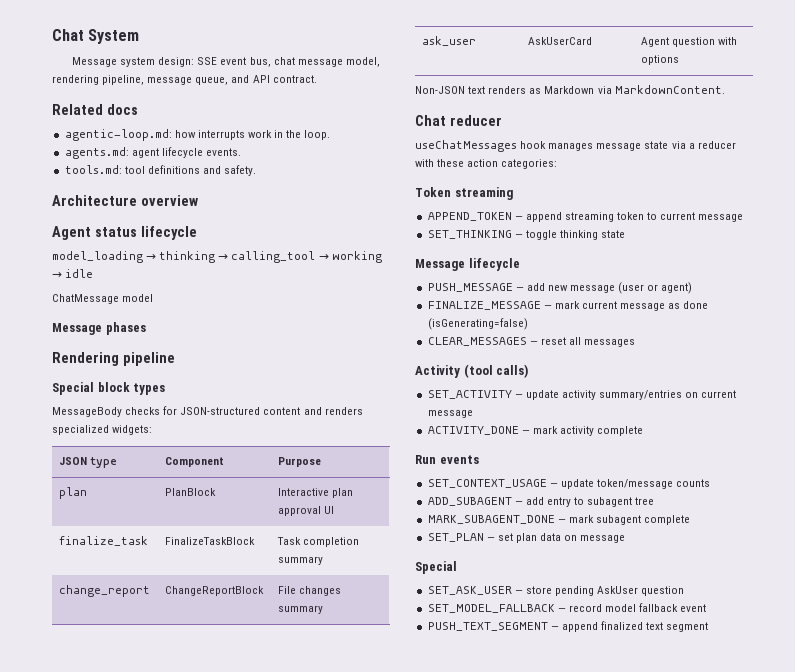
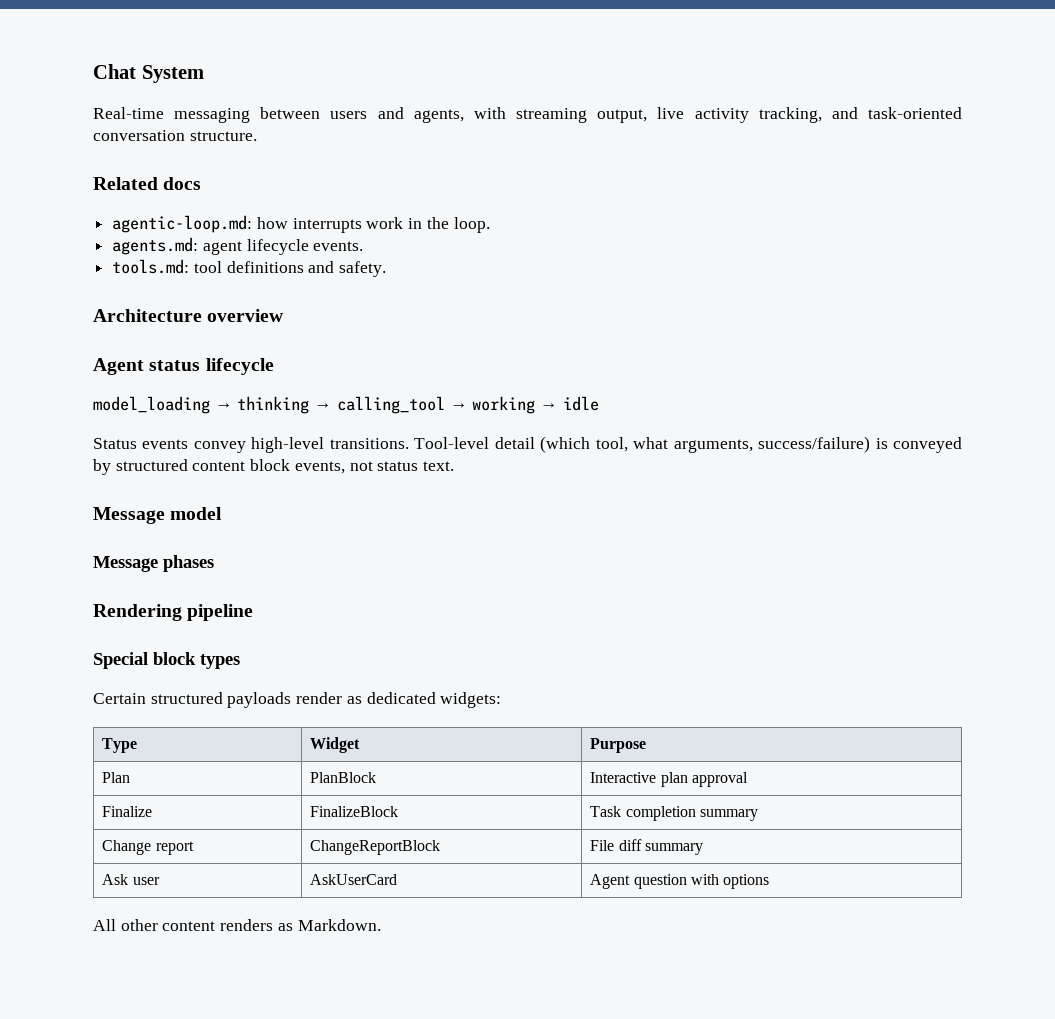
- Message system design: SSE event bus, chat message model, rendering pipeline, message queue, and API contract.
+ Real-time messaging between users and agents, with streaming output, live activity tracking, and task-oriented conversation structure.
- ChatMessage model
+ Status events convey high-level transitions. Tool-level detail (which tool, what arguments, success/failure) is conveyed by structured content block events, not status text.
+ Message model
- MessageBody checks for JSON-structured content and renders specialized widgets:
- JSON type | Component | Purpose
+ Certain structured payloads render as dedicated widgets:
+ Type | Widget | Purpose
- plan | PlanBlock | Interactive plan approval UI
- finalize_task | FinalizeTaskBlock | Task completion summary
+ Plan | PlanBlock | Interactive plan approval
+ Finalize | FinalizeBlock | Task completion summary
- change_report | ChangeReportBlock | File changes summary
- ask_user | AskUserCard | Agent question with options
+ Change report | ChangeReportBlock | File diff summary
+ Ask user | AskUserCard | Agent question with options
- Non-JSON text renders as Markdown via MarkdownContent.
- Chat reducer
- useChatMessages hook manages message state via a reducer with these action categories:
- Token streaming
- APPEND_TOKEN — append streaming token to current message
- SET_THINKING — toggle thinking state
- Message lifecycle
- PUSH_MESSAGE — add new message (user or agent)
- FINALIZE_MESSAGE — mark current message as done (isGenerating=false)
- CLEAR_MESSAGES — reset all messages
- Activity (tool calls)
- SET_ACTIVITY — update activity summary/entries on current message
- ACTIVITY_DONE — mark activity complete
- Run events
- SET_CONTEXT_USAGE — update token/message counts
- ADD_SUBAGENT — add entry to subagent tree
- MARK_SUBAGENT_DONE — mark subagent complete
- SET_PLAN — set plan data on message
- Special
- SET_ASK_USER — store pending AskUser question
- SET_MODEL_FALLBACK — record model fallback event
- PUSH_TEXT_SEGMENT — append finalized text segment
+ All other content renders as Markdown.

